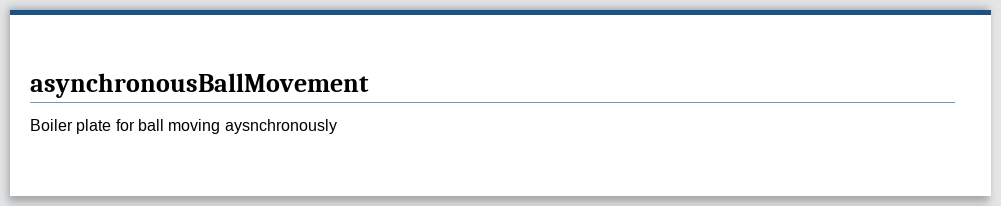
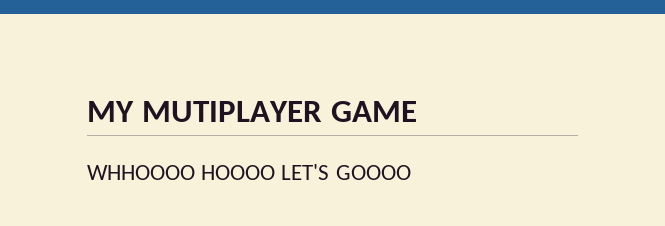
- asynchronousBallMovement
- Boiler plate for ball moving aysnchronously
+ MY MUTIPLAYER GAME
+ WHHOOOO HOOOO LET'S GOOOO

